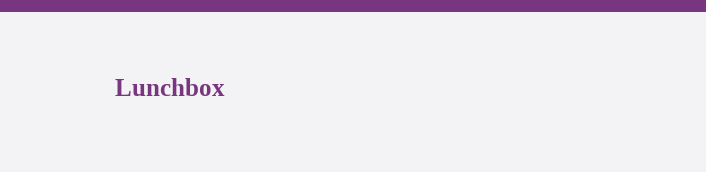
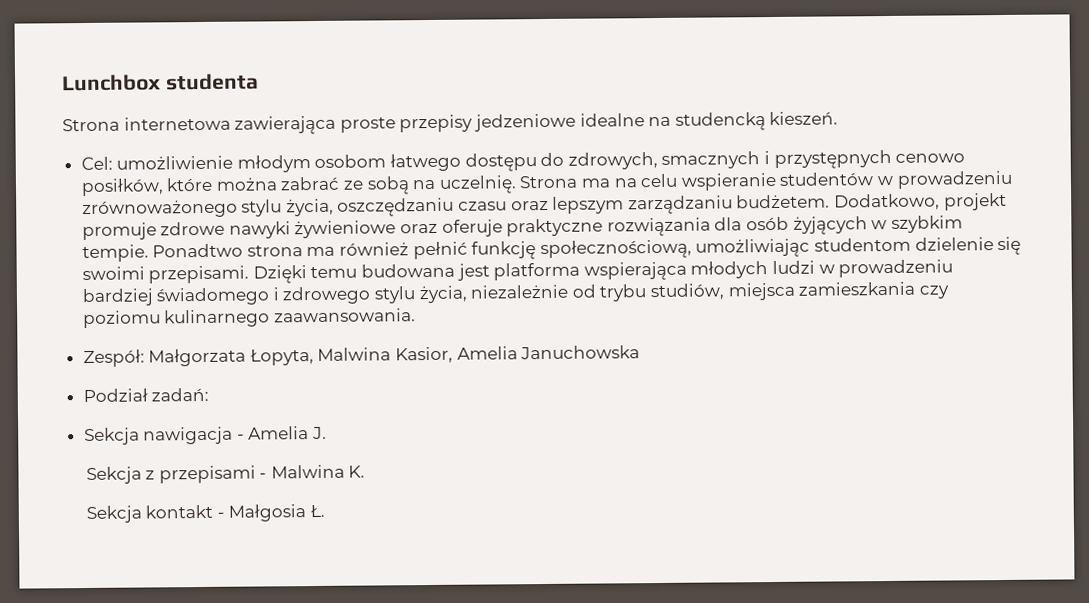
- Lunchbox
+ Lunchbox studenta
+ Strona internetowa zawierająca proste przepisy jedzeniowe idealne na studencką kieszeń.
+ Cel: umożliwienie młodym osobom łatwego dostępu do zdrowych, smacznych i przystępnych cenowo posiłków, które można zabrać ze sobą na uczelnię. Strona ma na celu wspieranie studentów w prowadzeniu zrównoważonego stylu życia, oszczędzaniu czasu oraz lepszym zarządzaniu budżetem. Dodatkowo, projekt promuje zdrowe nawyki żywieniowe oraz oferuje praktyczne rozwiązania dla osób żyjących w szybkim tempie. Ponadtwo strona ma również pełnić funkcję społecznościową, umożliwiając studentom dzielenie się swoimi przepisami. Dzięki temu budowana jest platforma wspierająca młodych ludzi w prowadzeniu bardziej świadomego i zdrowego stylu życia, niezależnie od trybu studiów, miejsca zamieszkania czy poziomu kulinarnego zaawansowania.
+ Zespół: Małgorzata Łopyta, Malwina Kasior, Amelia Januchowska
+ Podział zadań:
+ Sekcja nawigacja - Amelia J.
+ Sekcja z przepisami - Malwina K.
+ Sekcja kontakt - Małgosia Ł.

